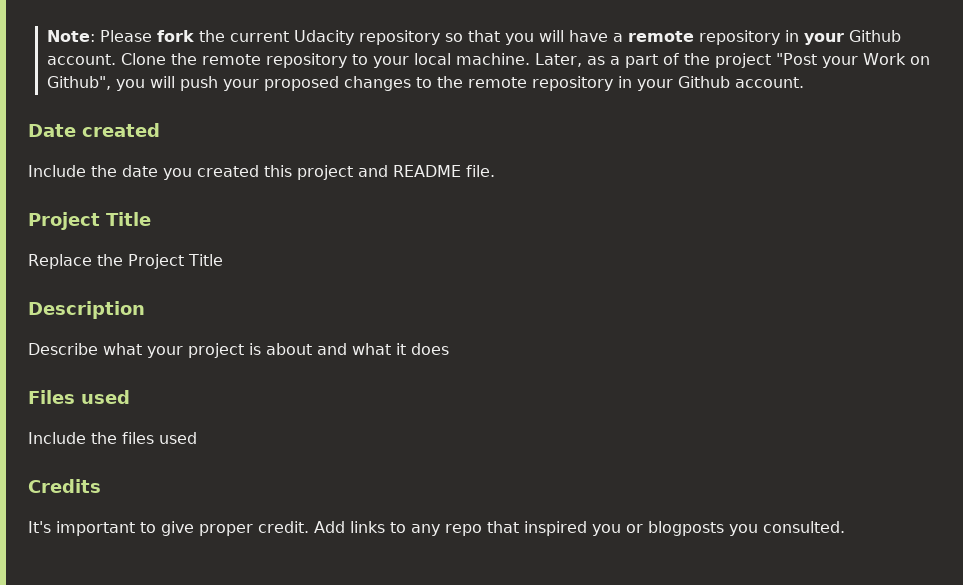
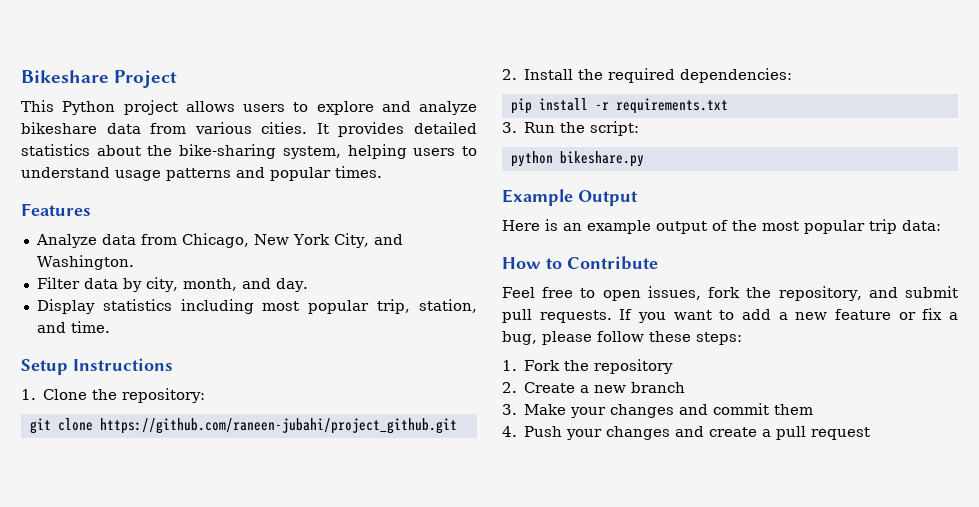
- Note: Please fork the current Udacity repository so that you will have a remote repository in your Github account. Clone the remote repository to your local machine. Later, as a part of the project "Post your Work on Github", you will push your proposed changes to the remote repository in your Github account.
- Date created
- Include the date you created this project and README file.
- Project Title
- Replace the Project Title
- Description
- Describe what your project is about and what it does
- Files used
- Include the files used
- Credits
- It's important to give proper credit. Add links to any repo that inspired you or blogposts you consulted.
+ Bikeshare Project
+ This Python project allows users to explore and analyze bikeshare data from various cities. It provides detailed statistics about the bike-sharing system, helping users to understand usage patterns and popular times.
+ Features
+ Analyze data from Chicago, New York City, and Washington.
+ Filter data by city, month, and day.
+ Display statistics including most popular trip, station, and time.
+ Setup Instructions
+ 1. Clone the repository:
+ git clone https://github.com/raneen-jubahi/project_github.git
+ 2. Install the required dependencies:
+ pip install -r requirements.txt
+ 3. Run the script:
+ python bikeshare.py
+ Example Output
+ Here is an example output of the most popular trip data:
+ How to Contribute
+ Feel free to open issues, fork the repository, and submit pull requests. If you want to add a new feature or fix a bug, please follow these steps:
+ 1. Fork the repository
+ 2. Create a new branch
+ 3. Make your changes and commit them
+ 4. Push your changes and create a pull request

